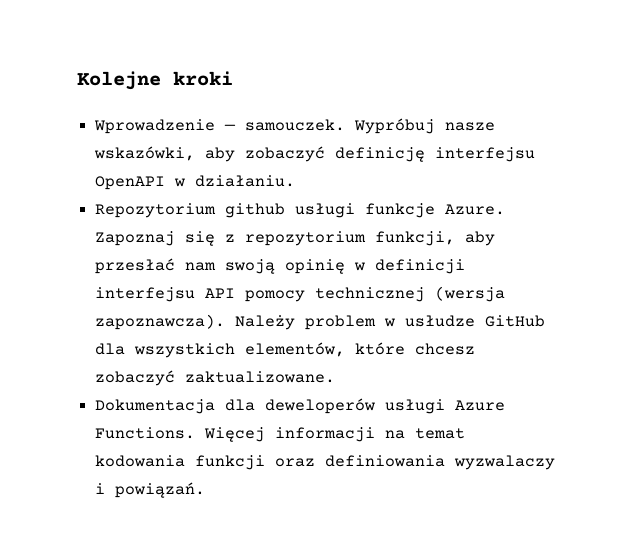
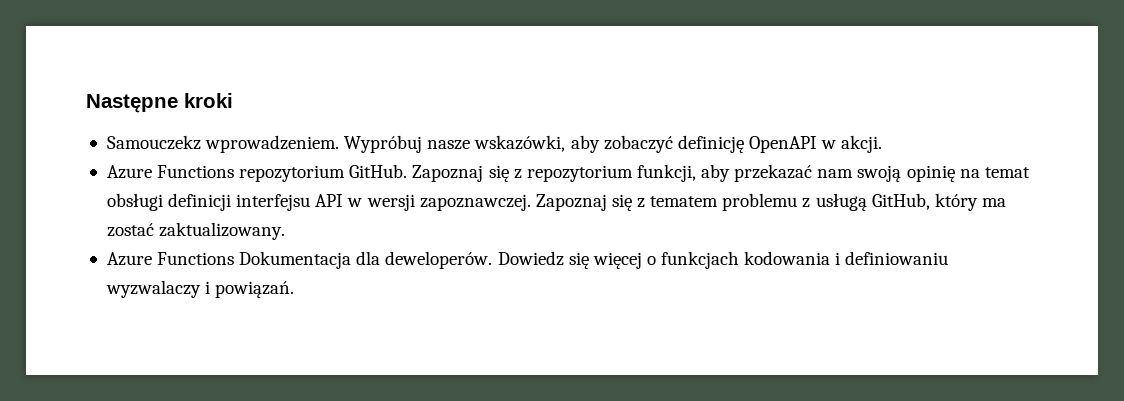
- Kolejne kroki
+ Następne kroki
- Wprowadzenie — samouczek.
+ Samouczekz wprowadzeniem.
- Wypróbuj nasze wskazówki, aby zobaczyć definicję interfejsu OpenAPI w działaniu.
- Repozytorium github usługi funkcje Azure.
+ Wypróbuj nasze wskazówki, aby zobaczyć definicję OpenAPI w akcji.
+ Azure Functions repozytorium GitHub.
- Zapoznaj się z repozytorium funkcji, aby przesłać nam swoją opinię w definicji interfejsu API pomocy technicznej (wersja zapoznawcza). Należy problem w usłudze GitHub dla wszystkich elementów, które chcesz zobaczyć zaktualizowane.
- Dokumentacja dla deweloperów usługi Azure Functions. Więcej informacji na temat kodowania funkcji oraz definiowania wyzwalaczy i powiązań.
+ Zapoznaj się z repozytorium funkcji, aby przekazać nam swoją opinię na temat obsługi definicji interfejsu API w wersji zapoznawczej. Zapoznaj się z tematem problemu z usługą GitHub, który ma zostać zaktualizowany.
+ Azure Functions Dokumentacja dla deweloperów. Dowiedz się więcej o funkcjach kodowania i definiowaniu wyzwalaczy i powiązań.

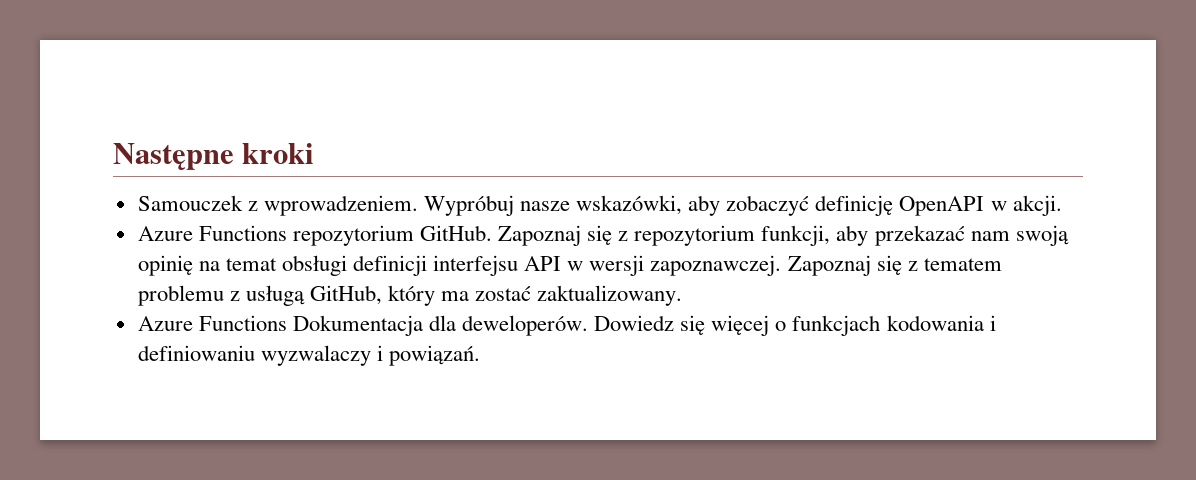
- Samouczekz wprowadzeniem.
+ Samouczek z wprowadzeniem.

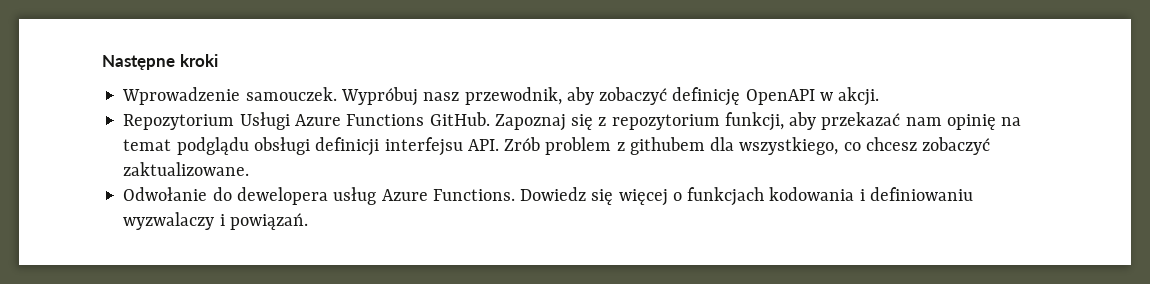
- Samouczek z wprowadzeniem. Wypróbuj nasze wskazówki, aby zobaczyć definicję OpenAPI w akcji.
+ Wprowadzenie samouczek. Wypróbuj nasz przewodnik, aby zobaczyć definicję OpenAPI w akcji.
- Azure Functions repozytorium GitHub.
+ Repozytorium Usługi Azure Functions GitHub.
- Zapoznaj się z repozytorium funkcji, aby przekazać nam swoją opinię na temat obsługi definicji interfejsu API w wersji zapoznawczej. Zapoznaj się z tematem problemu z usługą GitHub, który ma zostać zaktualizowany.
- Azure Functions Dokumentacja dla deweloperów.
+ Zapoznaj się z repozytorium funkcji, aby przekazać nam opinię na temat podglądu obsługi definicji interfejsu API. Zrób problem z githubem dla wszystkiego, co chcesz zobaczyć zaktualizowane.
+ Odwołanie do dewelopera usług Azure Functions.

